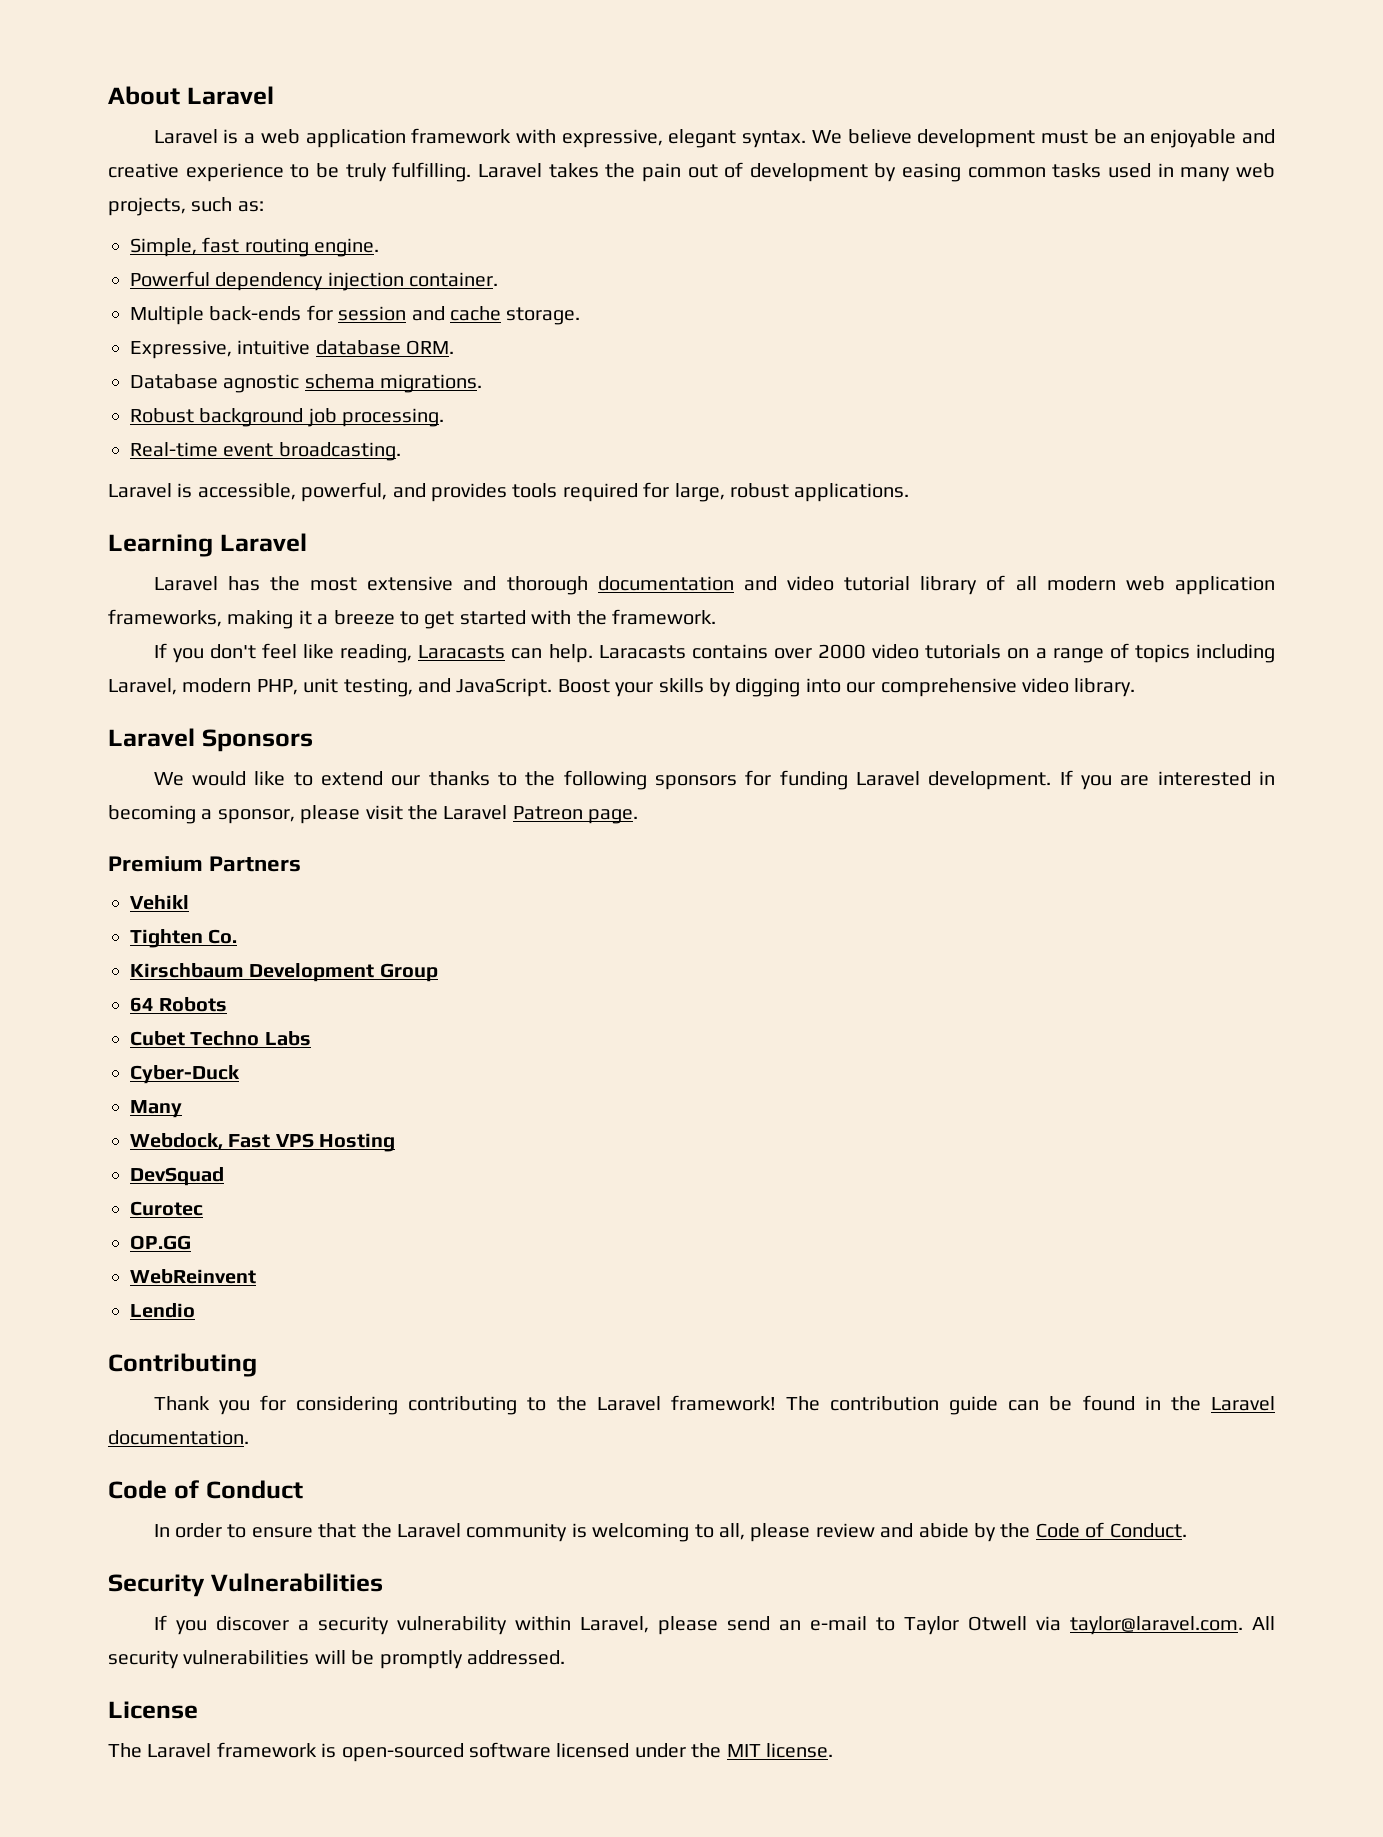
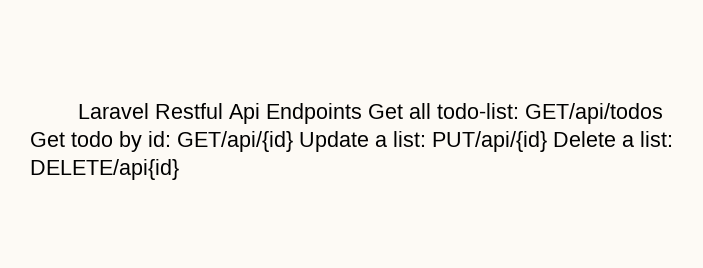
- About Laravel
- Laravel is a web application framework with expressive, elegant syntax. We believe development must be an enjoyable and creative experience to be truly fulfilling. Laravel takes the pain out of development by easing common tasks used in many web projects, such as:
- Simple, fast routing engine.
- Powerful dependency injection container.
- Multiple back-ends for session and cache storage.
- Expressive, intuitive database ORM.
- Database agnostic schema migrations.
- Robust background job processing.
- Real-time event broadcasting.
- Laravel is accessible, powerful, and provides tools required for large, robust applications.
- Learning Laravel
- Laravel has the most extensive and thorough documentation and video tutorial library of all modern web application frameworks, making it a breeze to get started with the framework.
- If you don't feel like reading, Laracasts can help. Laracasts contains over 2000 video tutorials on a range of topics including Laravel, modern PHP, unit testing, and JavaScript. Boost your skills by digging into our comprehensive video library.
- Laravel Sponsors
- We would like to extend our thanks to the following sponsors for funding Laravel development. If you are interested in becoming a sponsor, please visit the Laravel Patreon page.
- Premium Partners
- Vehikl
- Tighten Co.
- Kirschbaum Development Group
- 64 Robots
- Cubet Techno Labs
- Cyber-Duck
- Many
- Webdock, Fast VPS Hosting
- DevSquad
- Curotec
- OP.GG
- WebReinvent
- Lendio
- Contributing
- Thank you for considering contributing to the Laravel framework! The contribution guide can be found in the Laravel documentation.
- Code of Conduct
- In order to ensure that the Laravel community is welcoming to all, please review and abide by the Code of Conduct.
- Security Vulnerabilities
- If you discover a security vulnerability within Laravel, please send an e-mail to Taylor Otwell via taylor@laravel.com. All security vulnerabilities will be promptly addressed.
- License
- The Laravel framework is open-sourced software licensed under the MIT license.
+ Laravel Restful Api Endpoints Get all todo-list: GET/api/todos Get todo by id: GET/api/{id} Update a list: PUT/api/{id} Delete a list: DELETE/api{id}

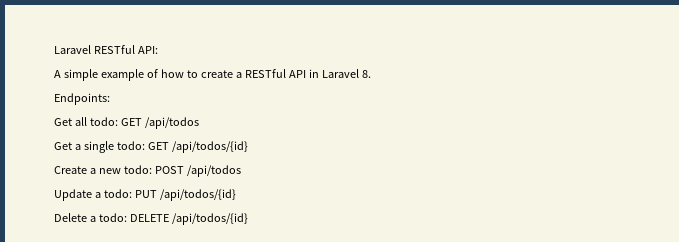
- Laravel Restful Api Endpoints Get all todo-list: GET/api/todos Get todo by id: GET/api/{id} Update a list: PUT/api/{id} Delete a list: DELETE/api{id}
+ Laravel RESTful API:
+ A simple example of how to create a RESTful API in Laravel 8.
+ Endpoints:
+ Get all todo: GET /api/todos
+ Get a single todo: GET /api/todos/{id}
+ Create a new todo: POST /api/todos
+ Update a todo: PUT /api/todos/{id}
+ Delete a todo: DELETE /api/todos/{id}

